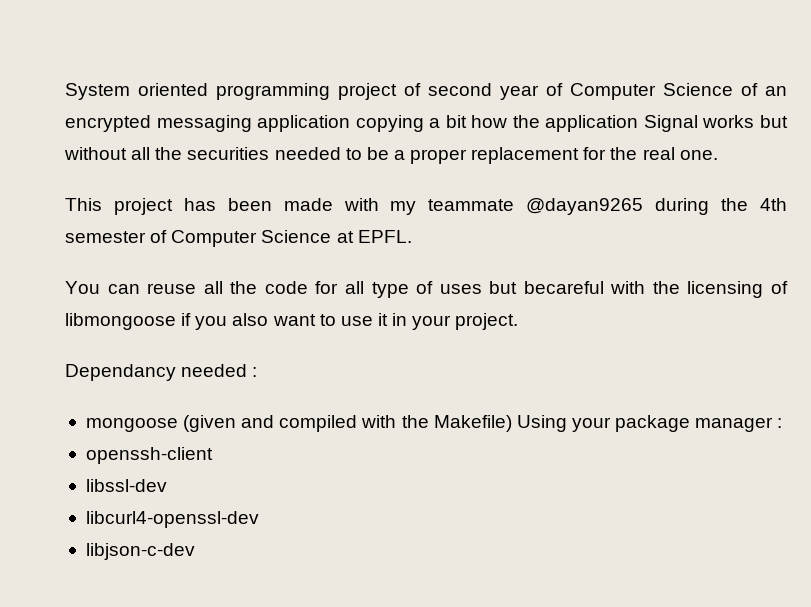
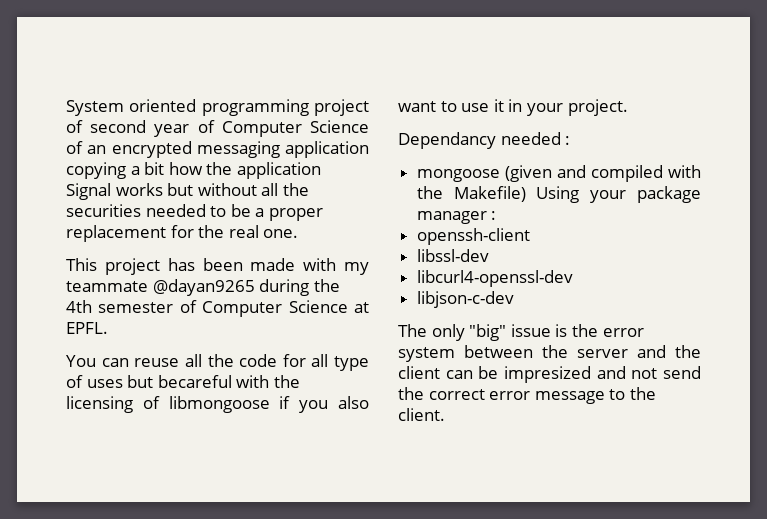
+ The only "big" issue is the error system between the server and the client can be impresized and not send the correct error message to the client.

